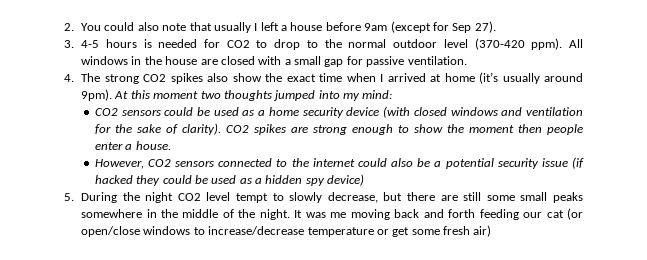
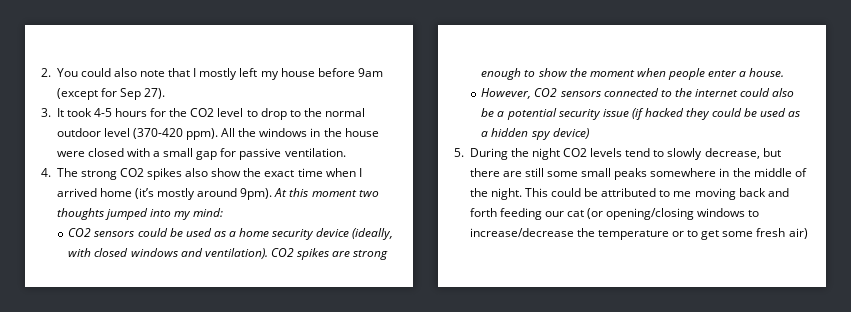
- 2. You could also note that usually I left a house before 9am (except for Sep 27).
+ 2. You could also note that I mostly left my house before 9am (except for Sep 27).
- 3. 4-5 hours is needed for CO2 to drop to the normal outdoor level (370-420 ppm).
+ 3. It took 4-5 hours for the CO2 level to drop to the normal outdoor level (370-420 ppm).
- All windows in the house are closed with a small gap for passive ventilation.
+ All the windows in the house were closed with a small gap for passive ventilation.
- 4. The strong CO2 spikes also show the exact time when I arrived at home (it’s usually around 9pm).
+ 4. The strong CO2 spikes also show the exact time when I arrived home (it’s mostly around 9pm).
- CO2 sensors could be used as a home security device (with closed windows and ventilation for the sake of clarity).
+ CO2 sensors could be used as a home security device (ideally, with closed windows and ventilation).
- CO2 spikes are strong enough to show the moment then people enter a house.
+ CO2 spikes are strong enough to show the moment when people enter a house.
- 5. During the night CO2 level tempt to slowly decrease, but there are still some small peaks somewhere in the middle of the night.
+ 5. During the night CO2 levels tend to slowly decrease, but there are still some small peaks somewhere in the middle of the night.
- It was me moving back and forth feeding our cat (or open/close windows to increase/decrease temperature or get some fresh air)
+ This could be attributed to me moving back and forth feeding our cat (or opening/closing windows to increase/decrease the temperature or to get some fresh air)

